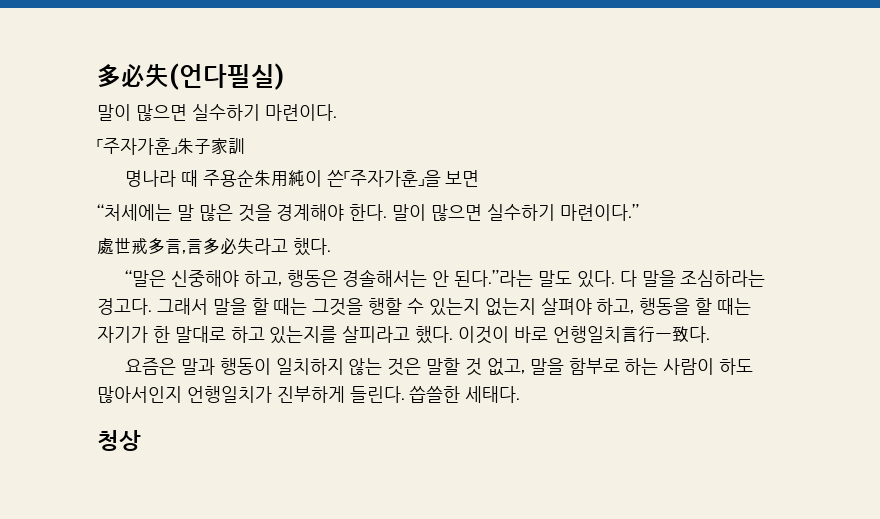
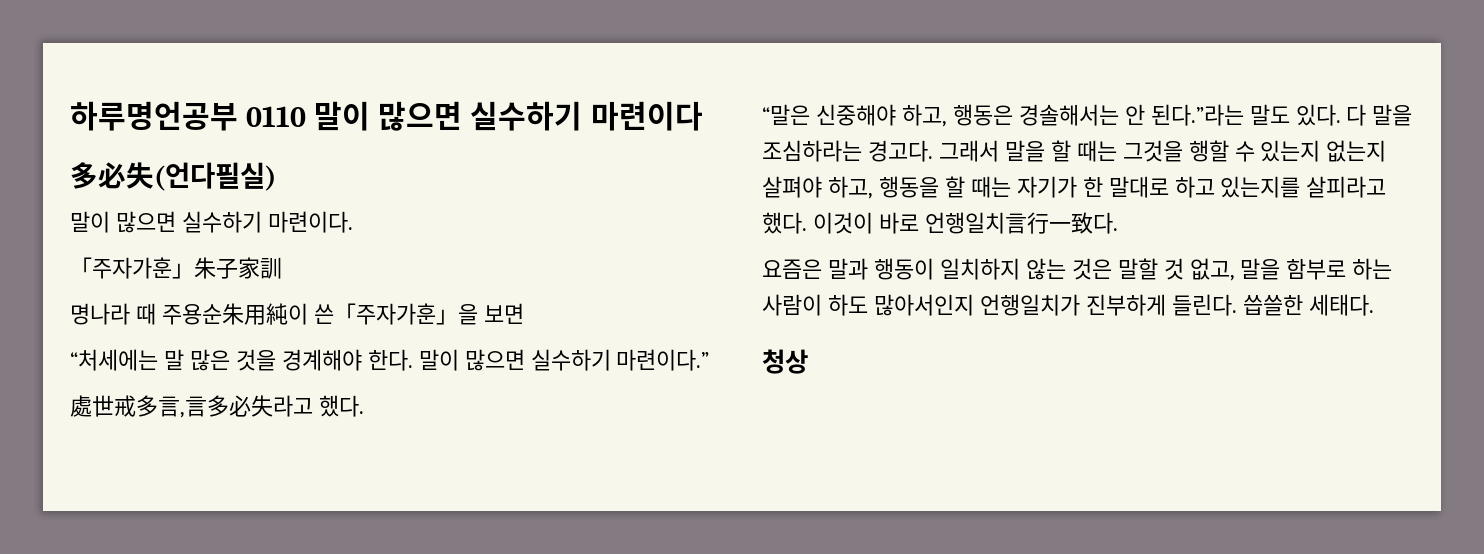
+ 하루명언공부 0110 말이 많으면 실수하기 마련이다

